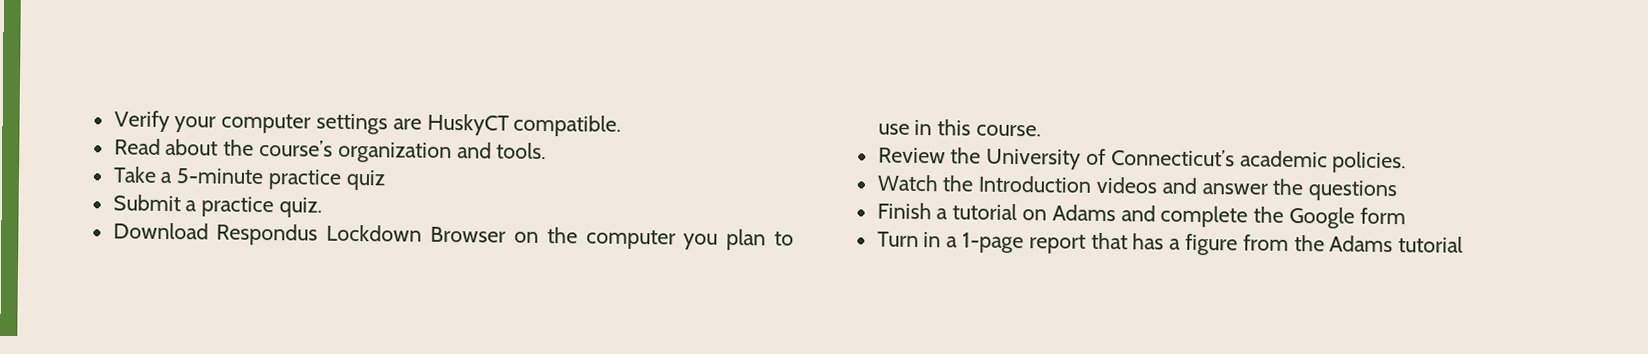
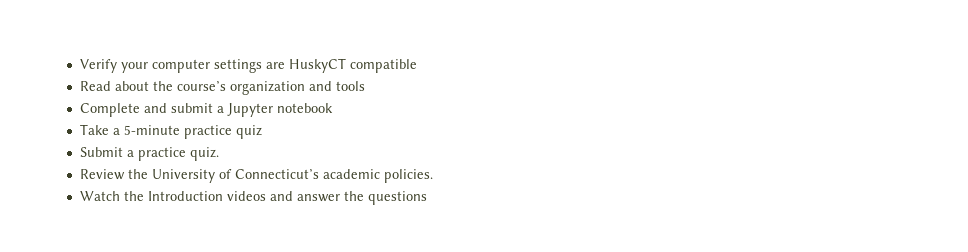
- Verify your computer settings are HuskyCT compatible.
+ Verify your computer settings are HuskyCT compatible
- Read about the course’s organization and tools.
+ Read about the course’s organization and tools
+ Complete and submit a Jupyter notebook
- Download Respondus Lockdown Browser on the computer you plan to use in this course.
- Finish a tutorial on Adams and complete the Google form
- Turn in a 1-page report that has a figure from the Adams tutorial

